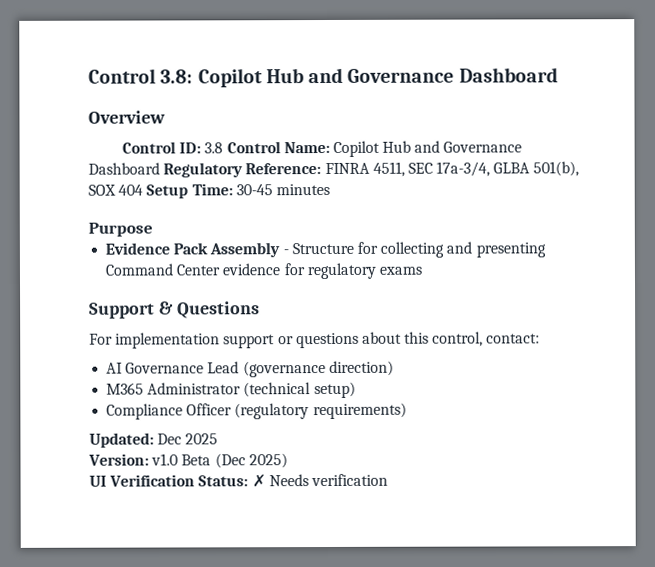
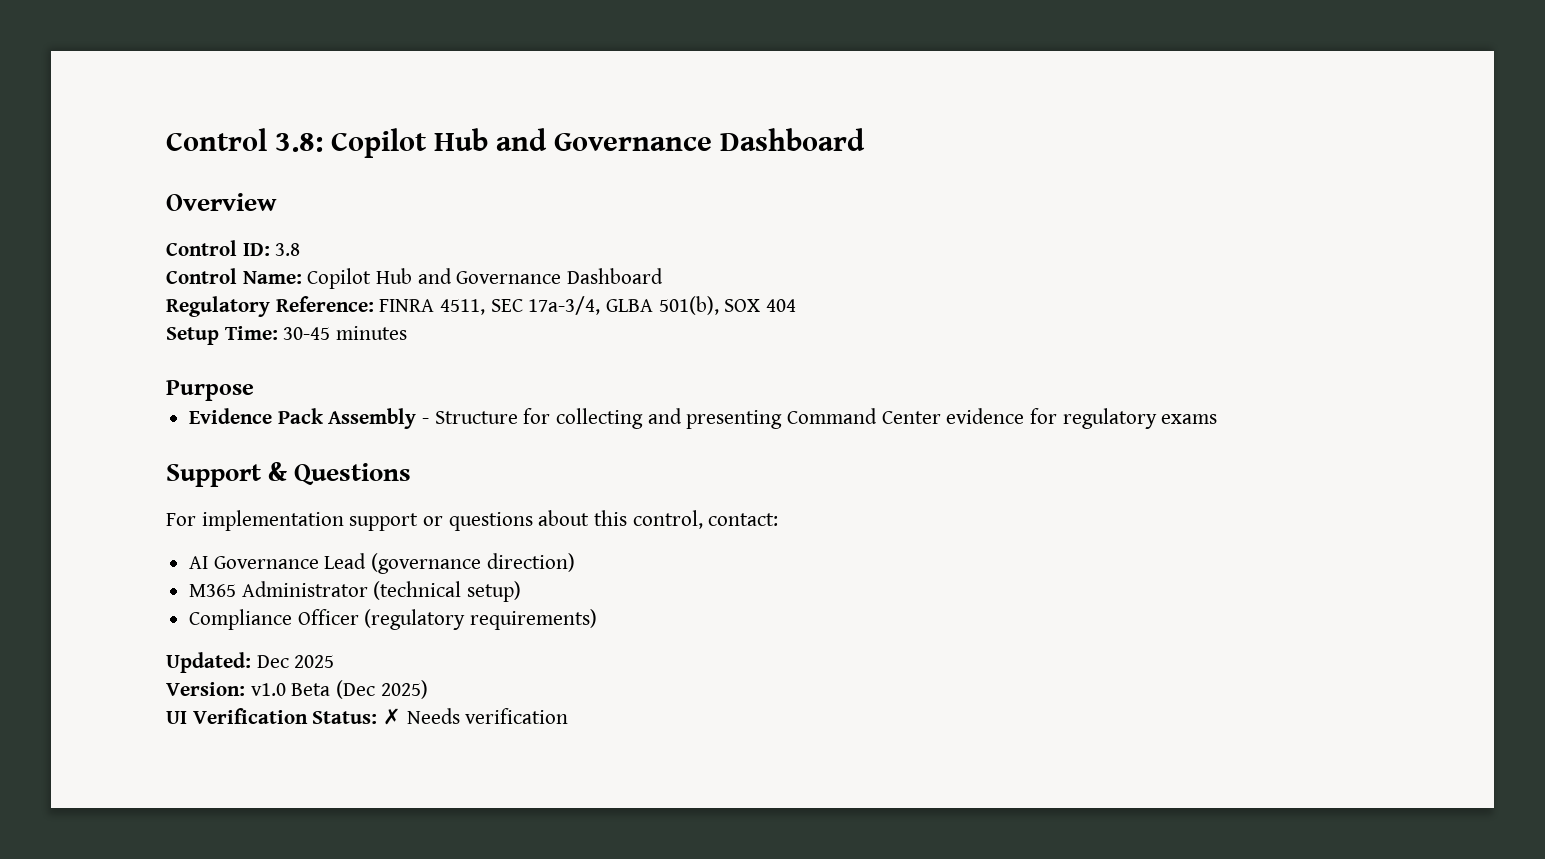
- Control ID: 3.8 Control Name: Copilot Hub and Governance Dashboard Regulatory Reference: FINRA 4511, SEC 17a-3/4, GLBA 501(b), SOX 404 Setup Time: 30-45 minutes
+ Control ID: 3.8
+ Control Name: Copilot Hub and Governance Dashboard
+ Regulatory Reference: FINRA 4511, SEC 17a-3/4, GLBA 501(b), SOX 404
+ Setup Time: 30-45 minutes

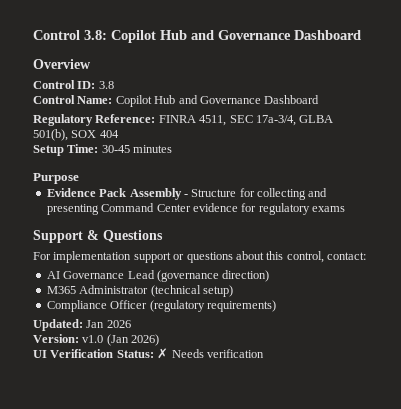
- Updated: Dec 2025
+ Updated: Jan 2026
- Version: v1.0 Beta (Dec 2025)
+ Version: v1.0 (Jan 2026)

